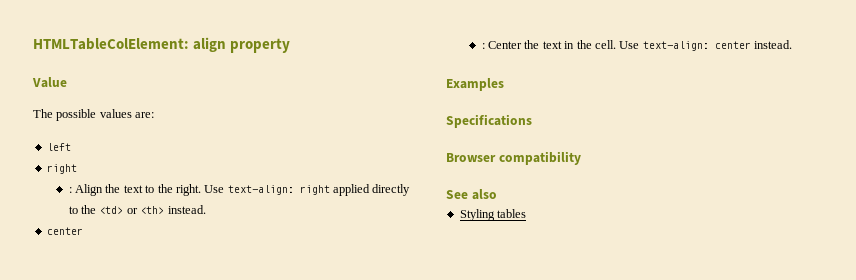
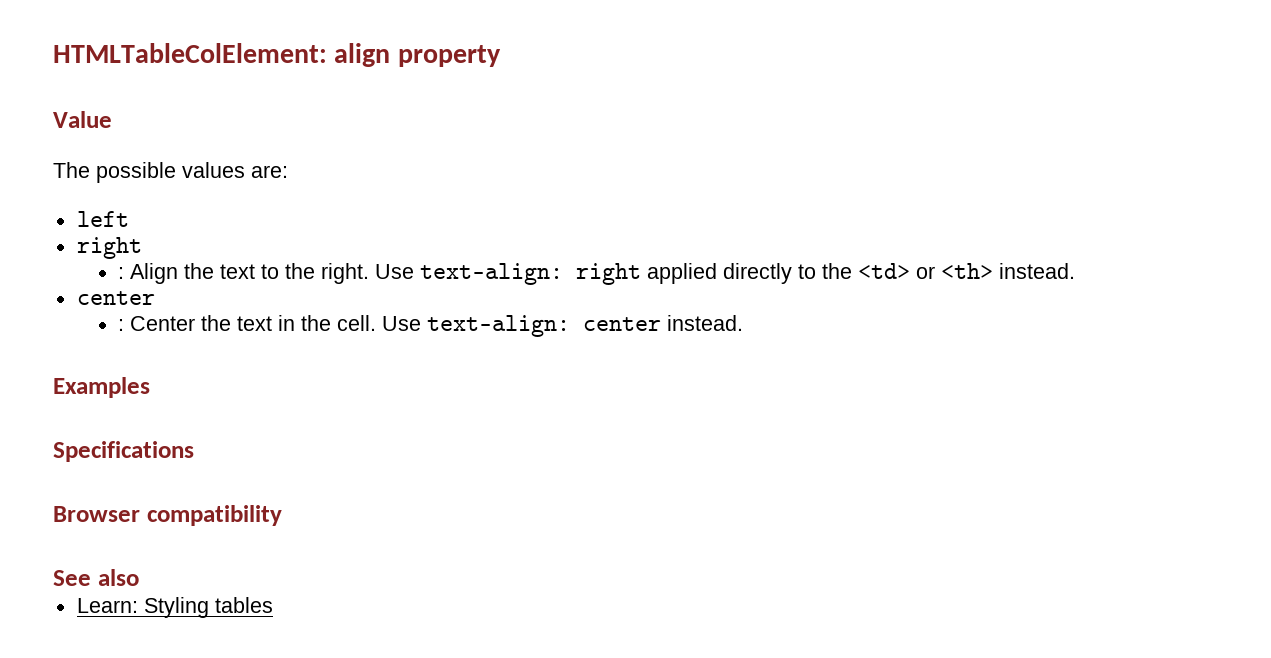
- Styling tables
+ Learn: Styling tables

